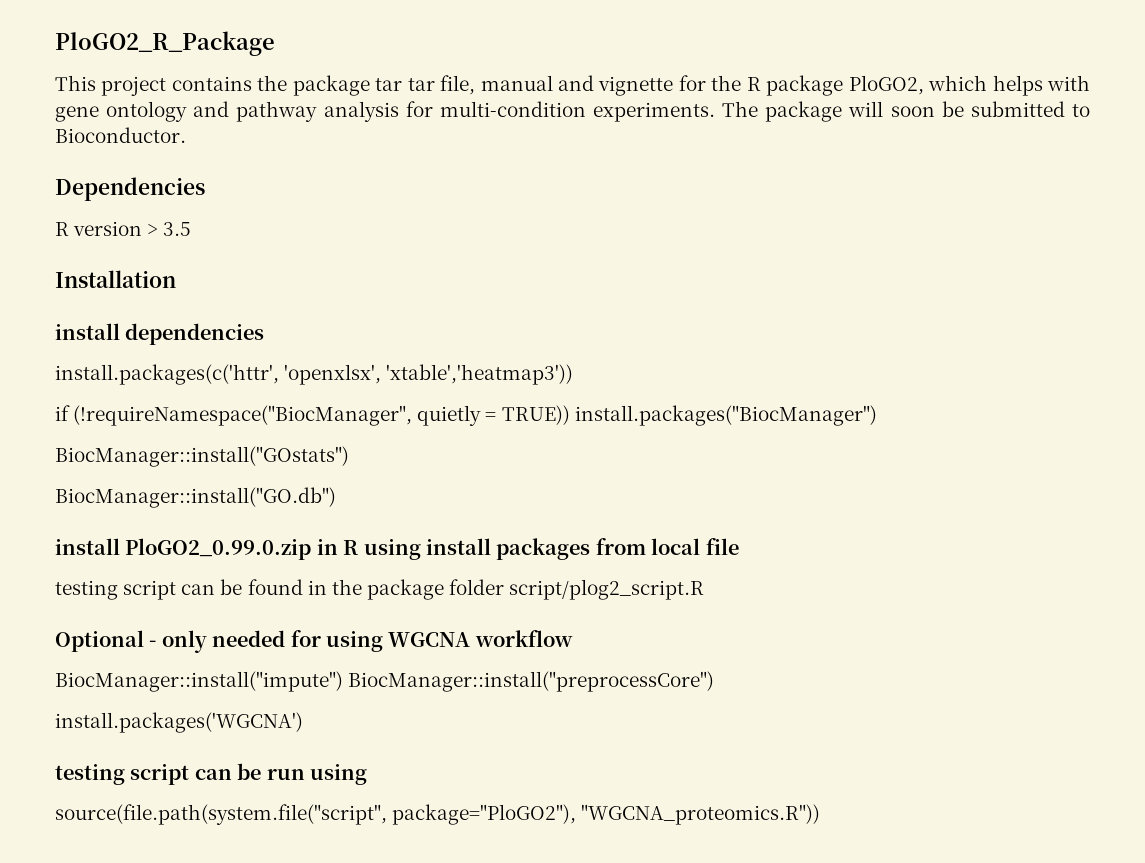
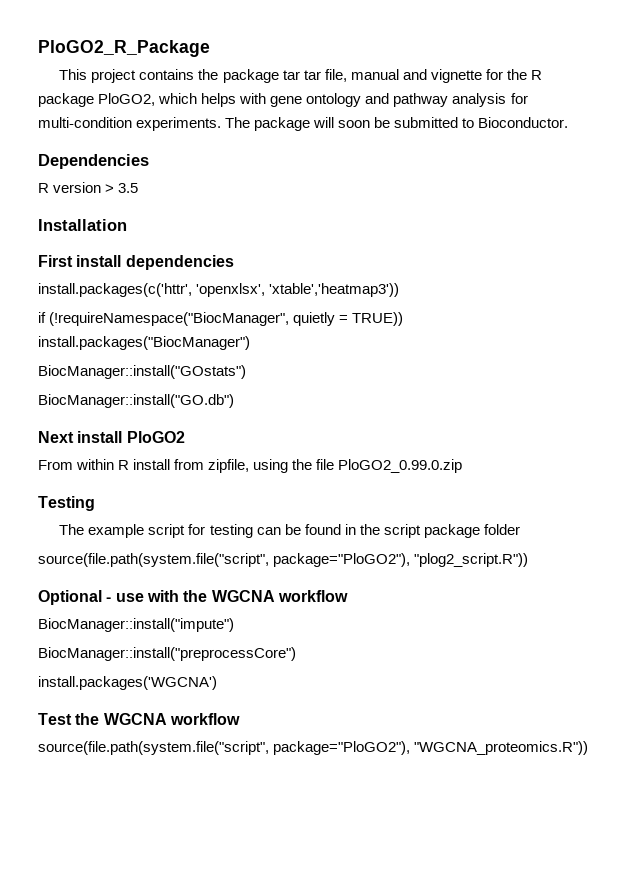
- install dependencies
+ First install dependencies
- install PloGO2_0.99.0.zip in R using install packages from local file
- testing script can be found in the package folder script/plog2_script.R
+ Next install PloGO2
+ From within R install from zipfile, using the file PloGO2_0.99.0.zip
+ Testing
+ The example script for testing can be found in the script package folder
+ source(file.path(system.file("script", package="PloGO2"), "plog2_script.R"))
- Optional - only needed for using WGCNA workflow
+ Optional - use with the WGCNA workflow
- BiocManager::install("impute") BiocManager::install("preprocessCore")
+ BiocManager::install("impute")
+ BiocManager::install("preprocessCore")
- testing script can be run using
+ Test the WGCNA workflow

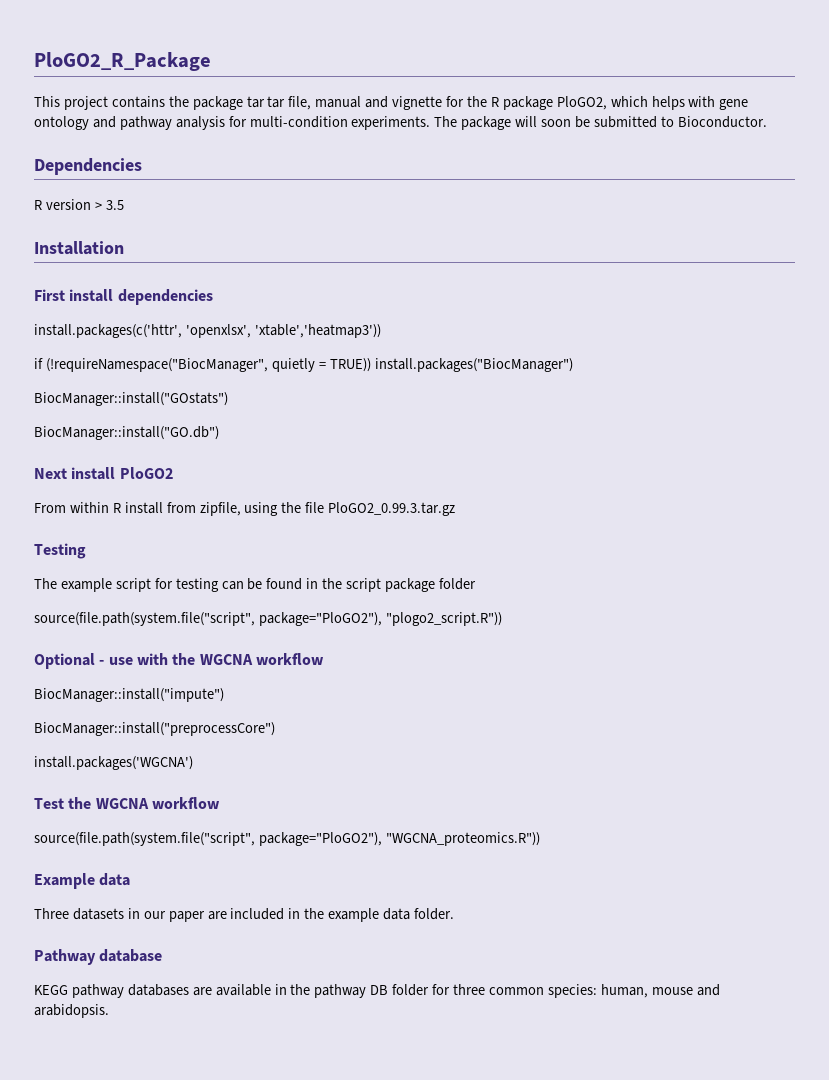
- From within R install from zipfile, using the file PloGO2_0.99.0.zip
+ From within R install from zipfile, using the file PloGO2_0.99.3.tar.gz
- source(file.path(system.file("script", package="PloGO2"), "plog2_script.R"))
+ source(file.path(system.file("script", package="PloGO2"), "plogo2_script.R"))
+ Example data
+ Three datasets in our paper are included in the example data folder.
+ Pathway database
+ KEGG pathway databases are available in the pathway DB folder for three common species: human, mouse and arabidopsis.

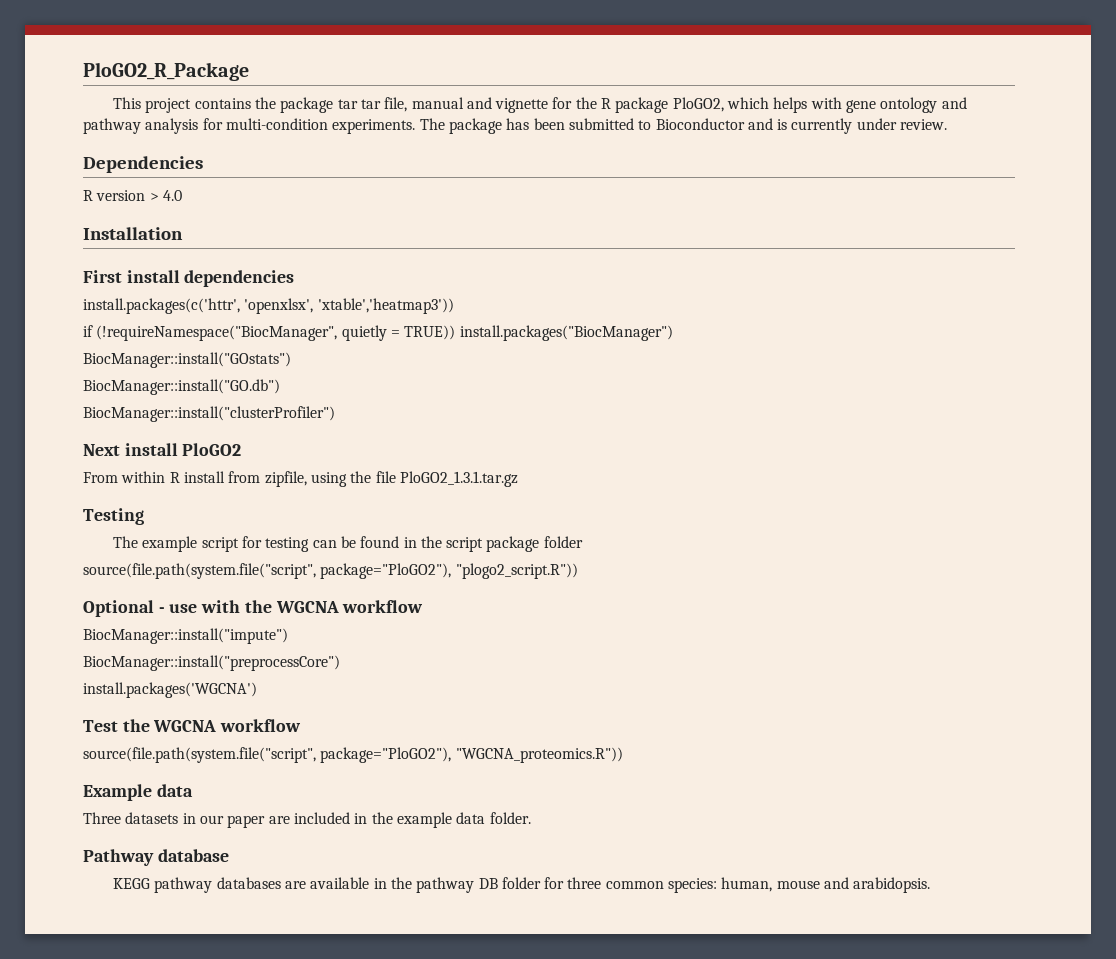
- The package will soon be submitted to Bioconductor.
+ The package has been submitted to Bioconductor and is currently under review.
- R version > 3.5
+ R version > 4.0
+ BiocManager::install("clusterProfiler")
- From within R install from zipfile, using the file PloGO2_0.99.3.tar.gz
+ From within R install from zipfile, using the file PloGO2_1.3.1.tar.gz

